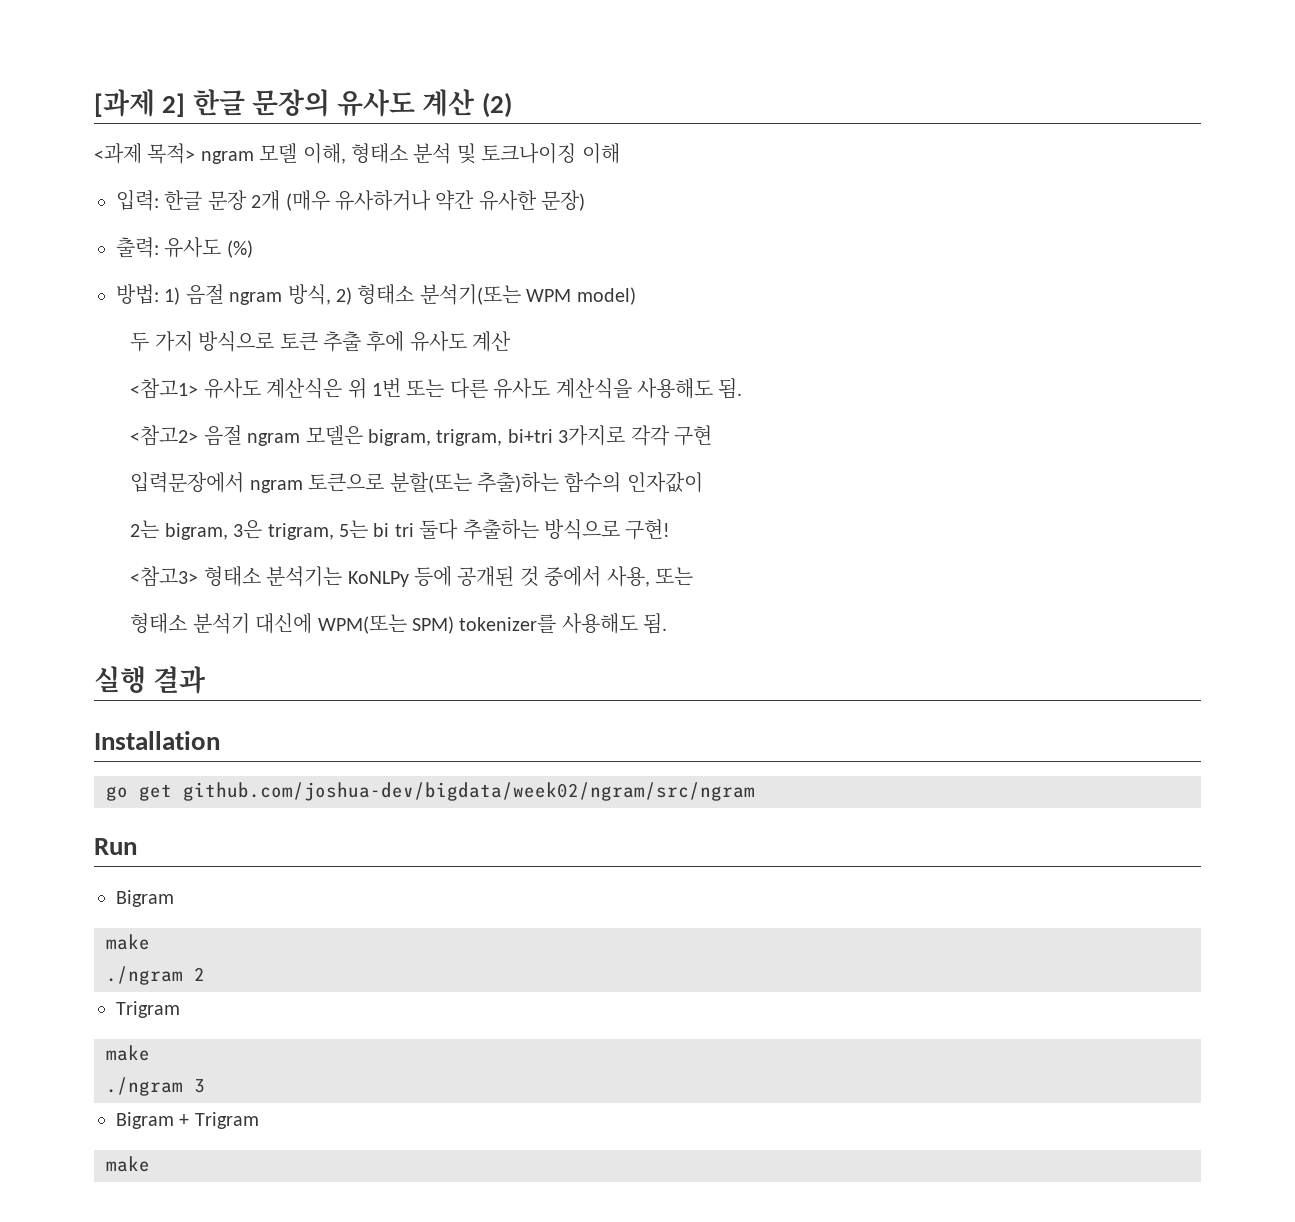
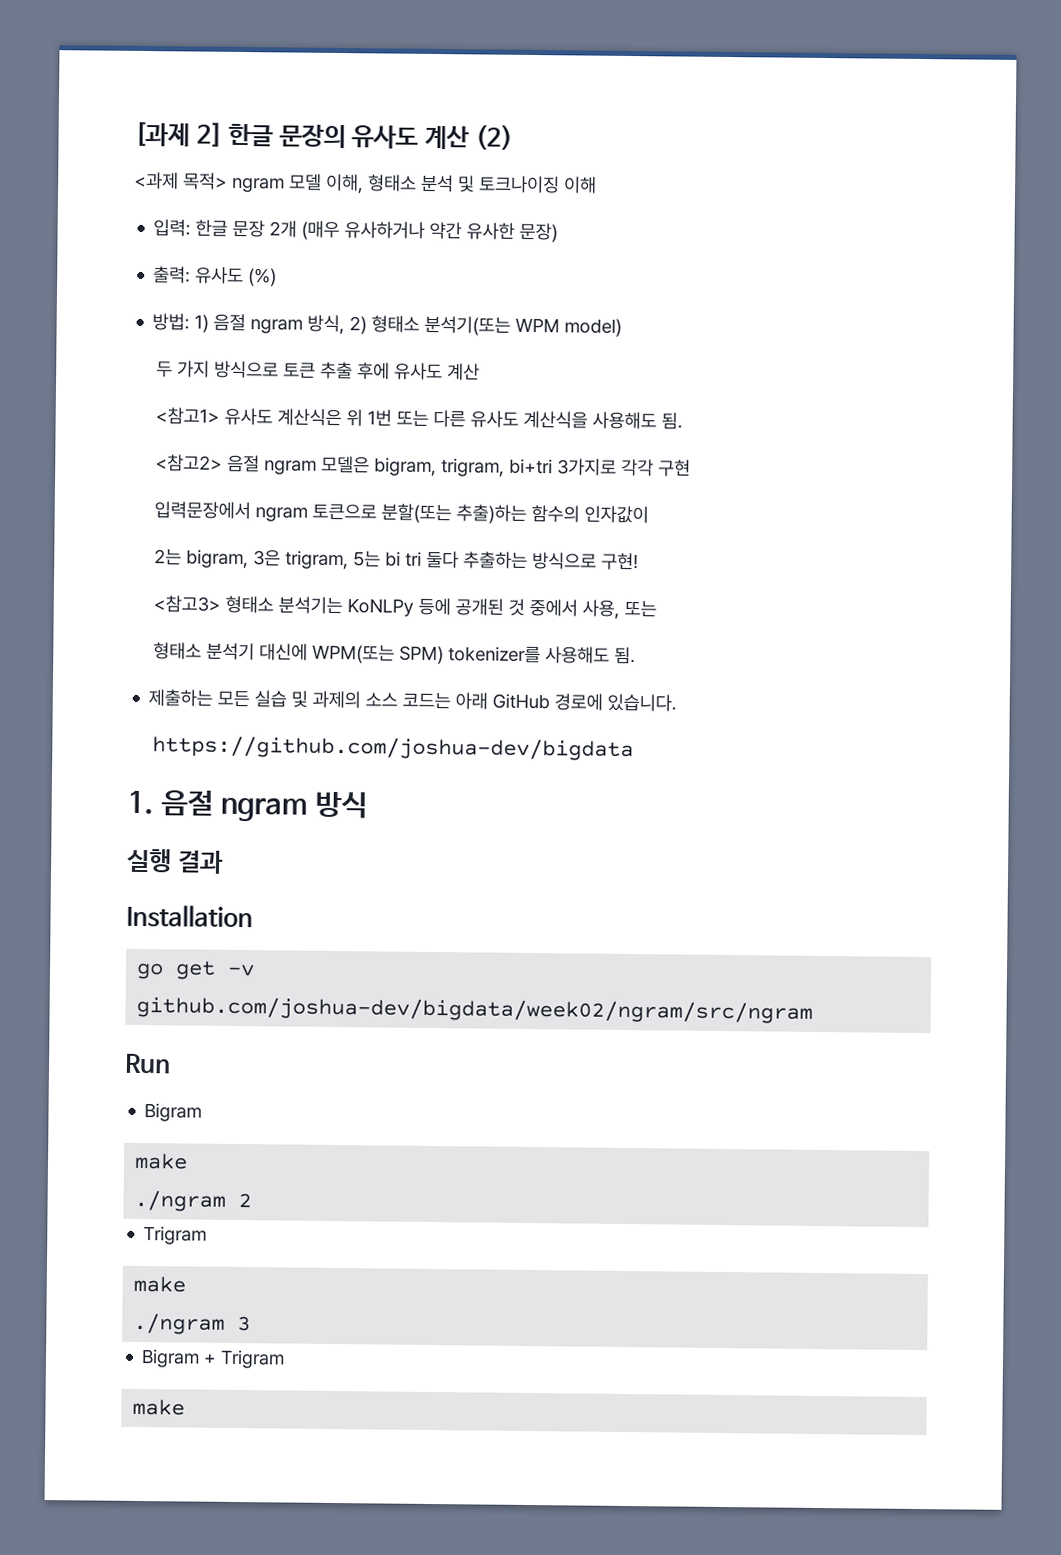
+ 제출하는 모든 실습 및 과제의 소스 코드는 아래 GitHub 경로에 있습니다.
+ https://github.com/joshua-dev/bigdata
+ 1. 음절 ngram 방식
- go get github.com/joshua-dev/bigdata/week02/ngram/src/ngram
+ go get -v github.com/joshua-dev/bigdata/week02/ngram/src/ngram

